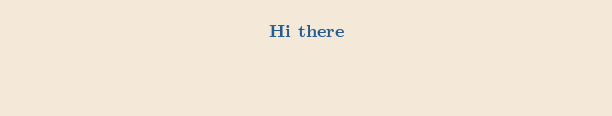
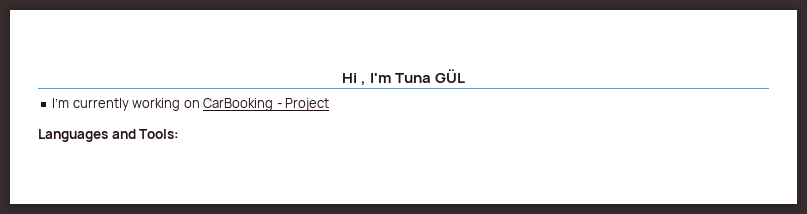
- Hi there
+ Hi , I'm Tuna GÜL
+ I’m currently working on CarBooking - Project
+ Languages and Tools:

